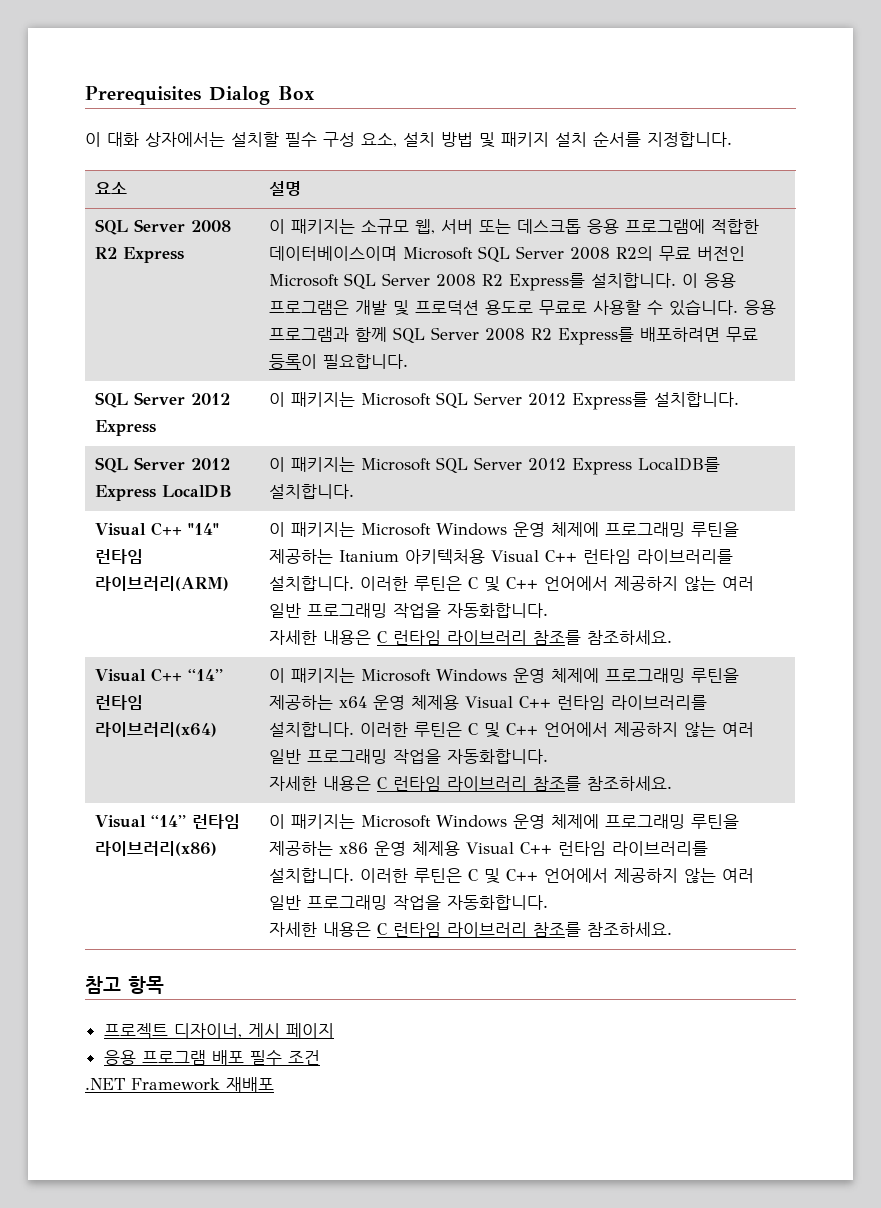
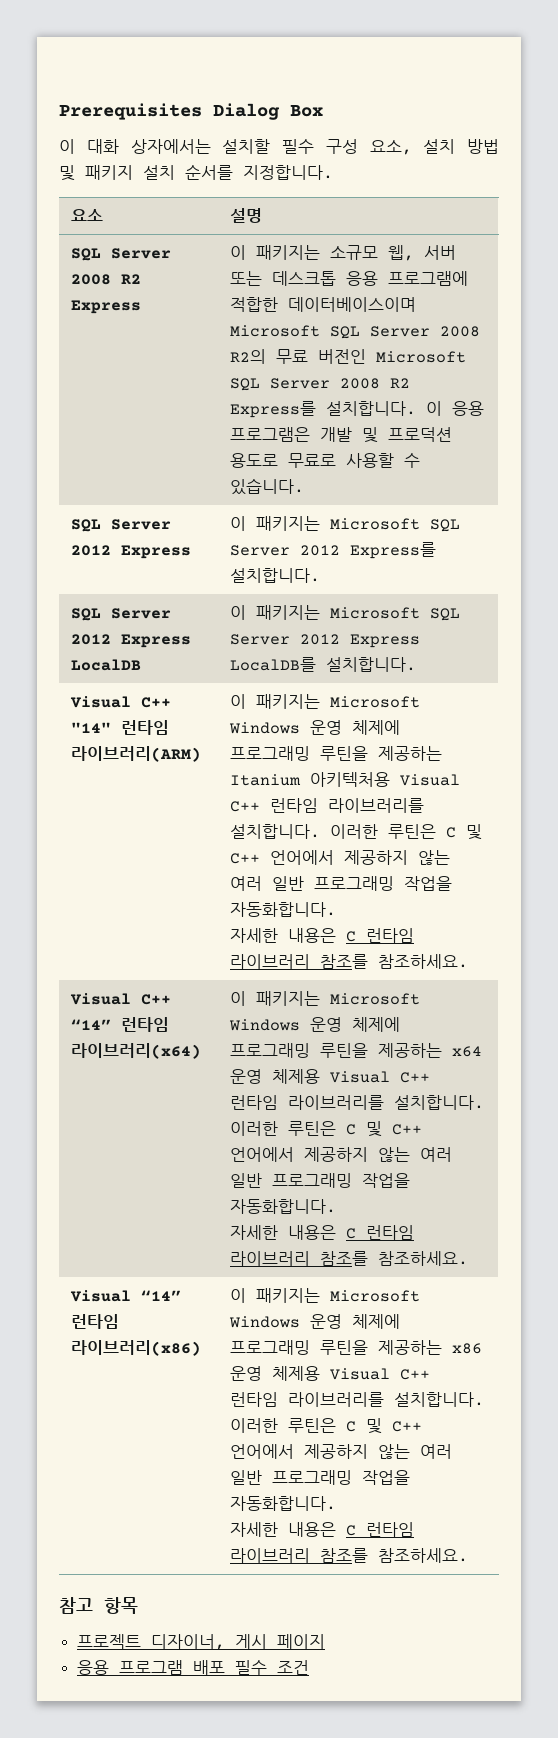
- 응용 프로그램과 함께 SQL Server 2008 R2 Express를 배포하려면 무료 등록이 필요합니다.
- .NET Framework 재배포

